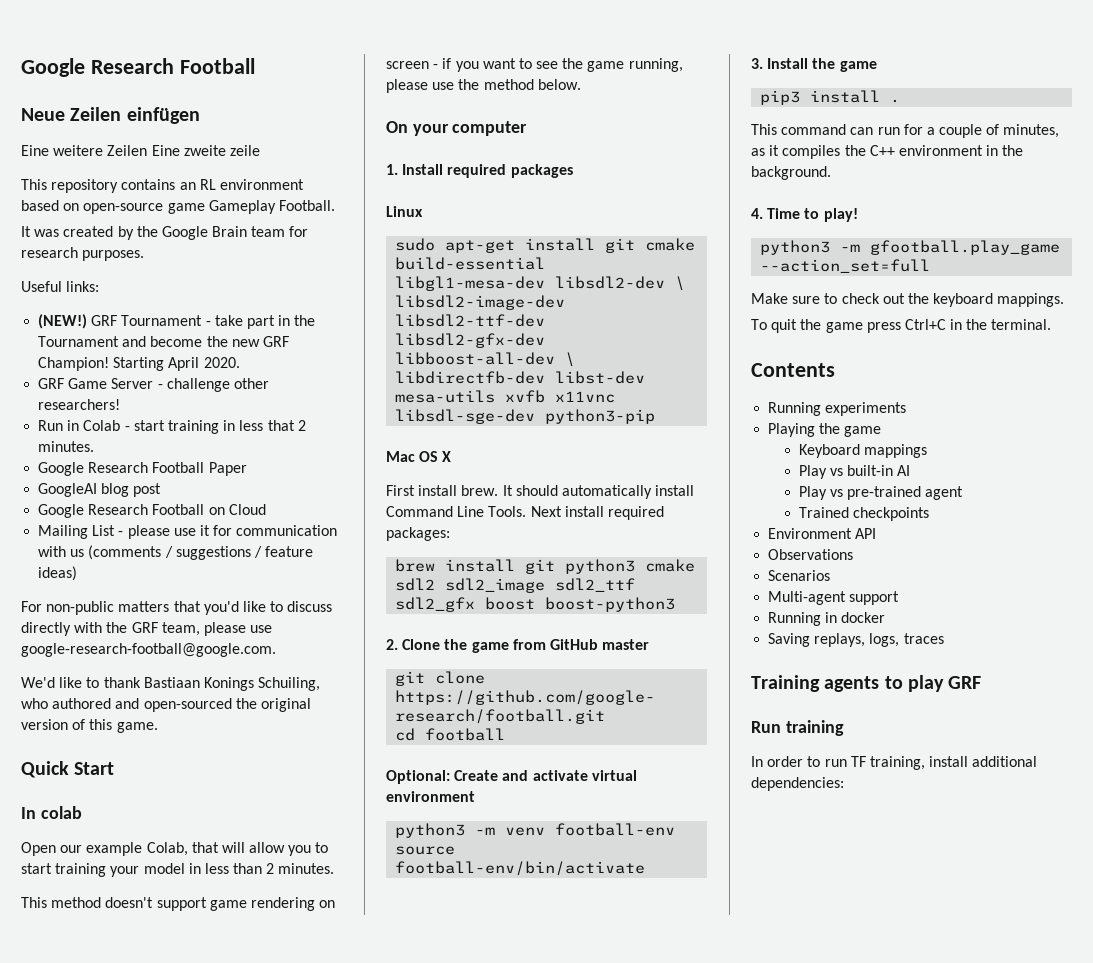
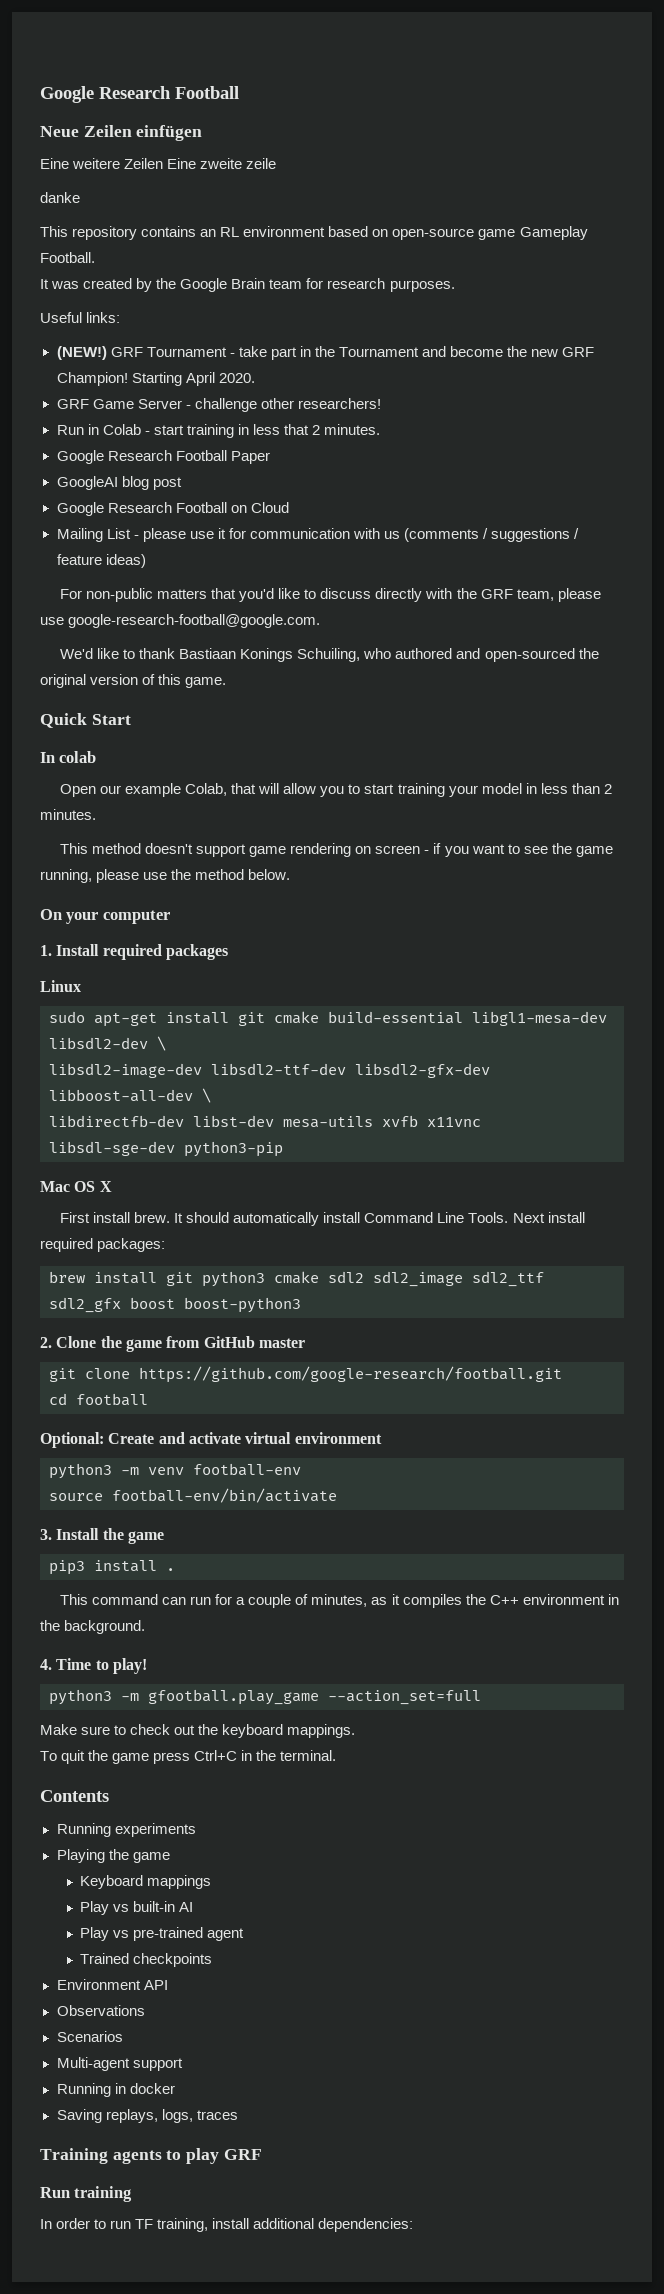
+ danke

